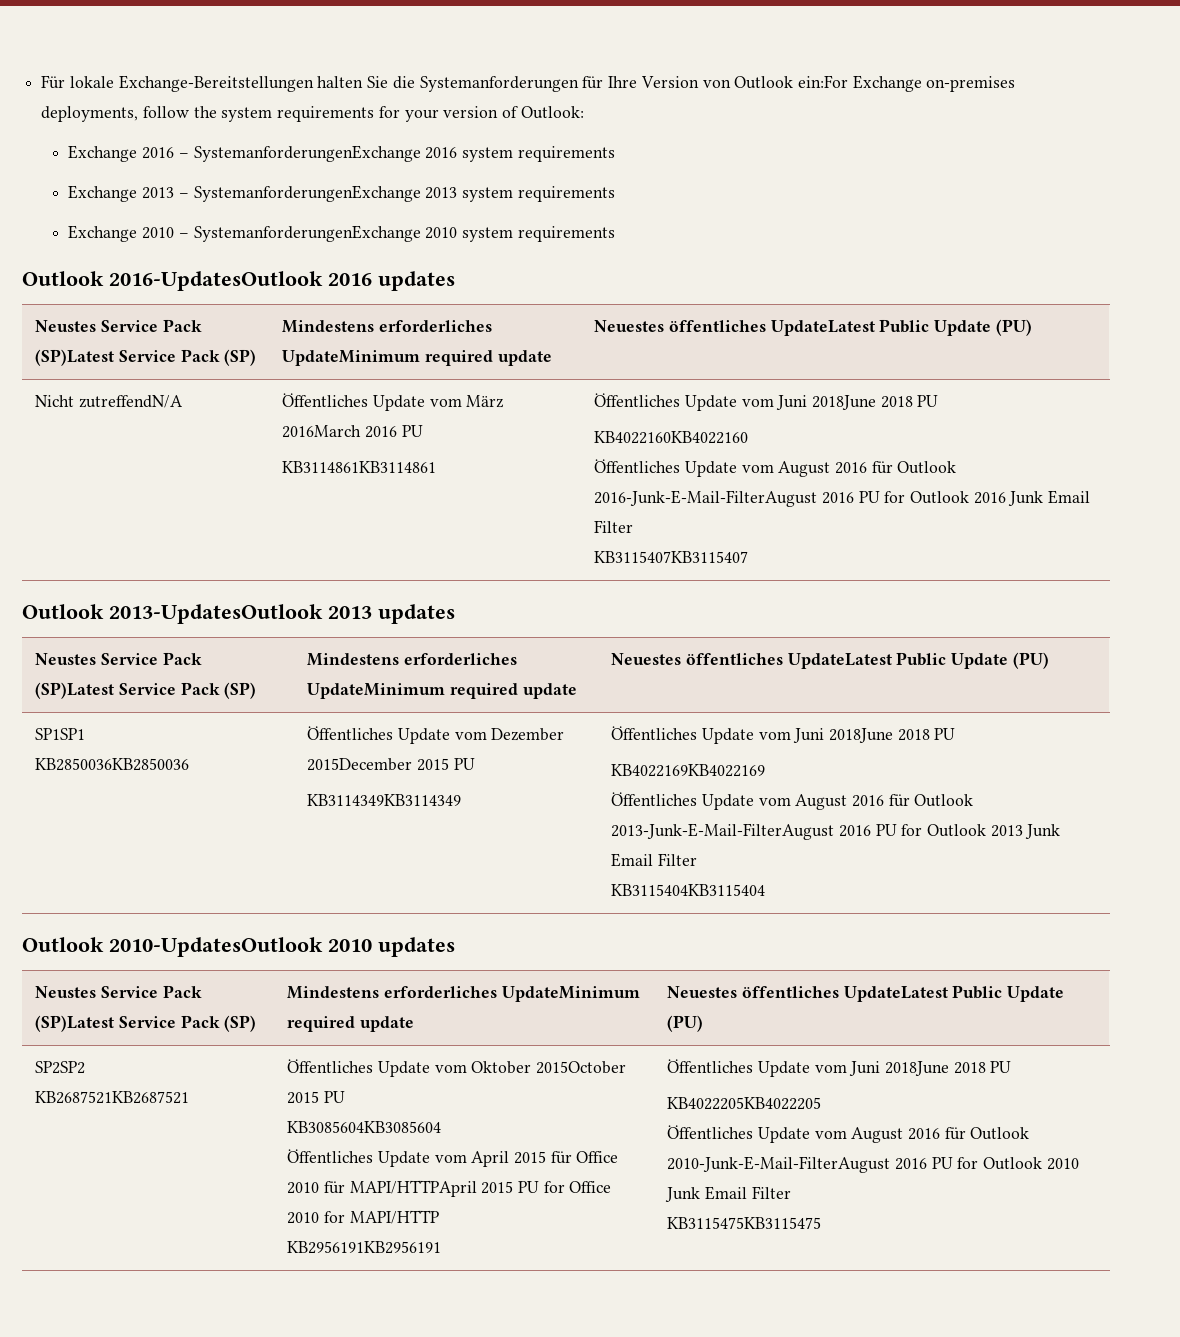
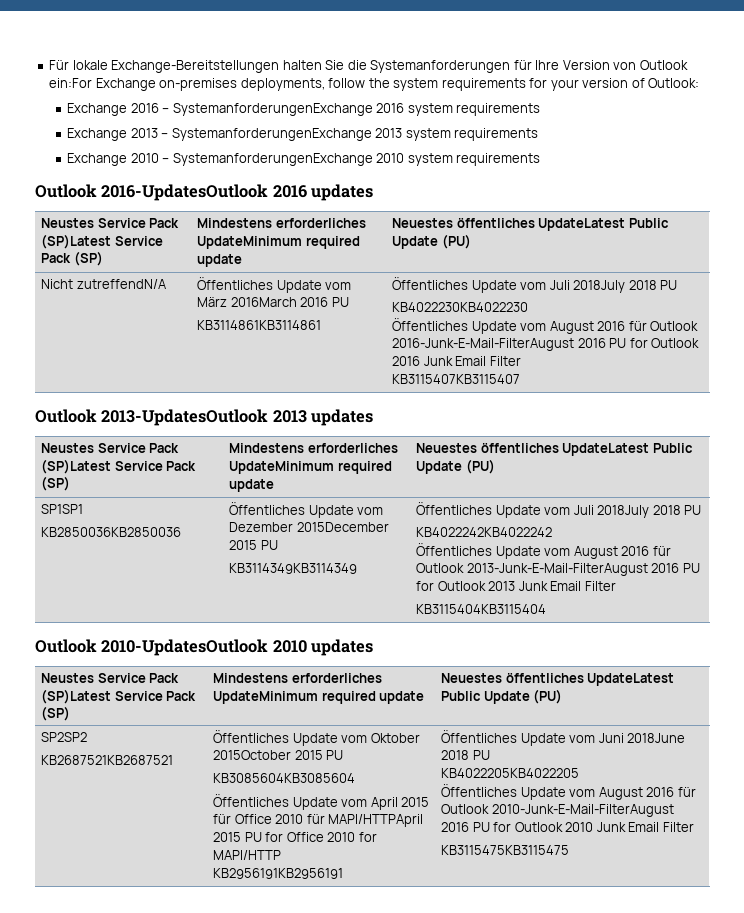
  Nicht zutreffendN/A | Öffentliches Update vom März 2016March 2016 PU
- KB3114861KB3114861 | Öffentliches Update vom Juni 2018June 2018 PU
- KB4022160KB4022160
+ KB3114861KB3114861 | Öffentliches Update vom Juli 2018July 2018 PU
+ KB4022230KB4022230
  SP1SP1
  KB2850036KB2850036 | Öffentliches Update vom Dezember 2015December 2015 PU
- KB3114349KB3114349 | Öffentliches Update vom Juni 2018June 2018 PU
- KB4022169KB4022169
+ KB3114349KB3114349 | Öffentliches Update vom Juli 2018July 2018 PU
+ KB4022242KB4022242

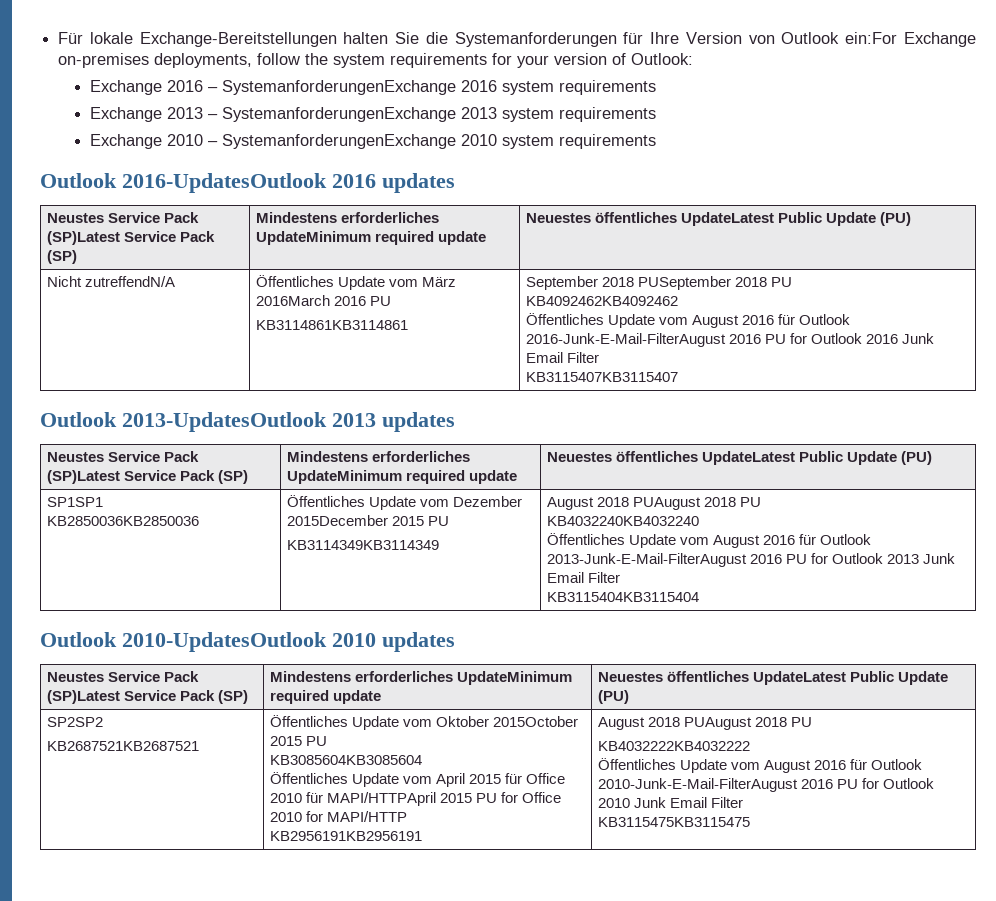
  Nicht zutreffendN/A | Öffentliches Update vom März 2016March 2016 PU
- KB3114861KB3114861 | Öffentliches Update vom Juli 2018July 2018 PU
- KB4022230KB4022230
+ KB3114861KB3114861 | September 2018 PUSeptember 2018 PU
+ KB4092462KB4092462
  SP1SP1
  KB2850036KB2850036 | Öffentliches Update vom Dezember 2015December 2015 PU
- KB3114349KB3114349 | Öffentliches Update vom Juli 2018July 2018 PU
- KB4022242KB4022242
+ KB3114349KB3114349 | August 2018 PUAugust 2018 PU
+ KB4032240KB4032240
- KB2956191KB2956191 | Öffentliches Update vom Juni 2018June 2018 PU
- KB4022205KB4022205
+ KB2956191KB2956191 | August 2018 PUAugust 2018 PU
+ KB4032222KB4032222

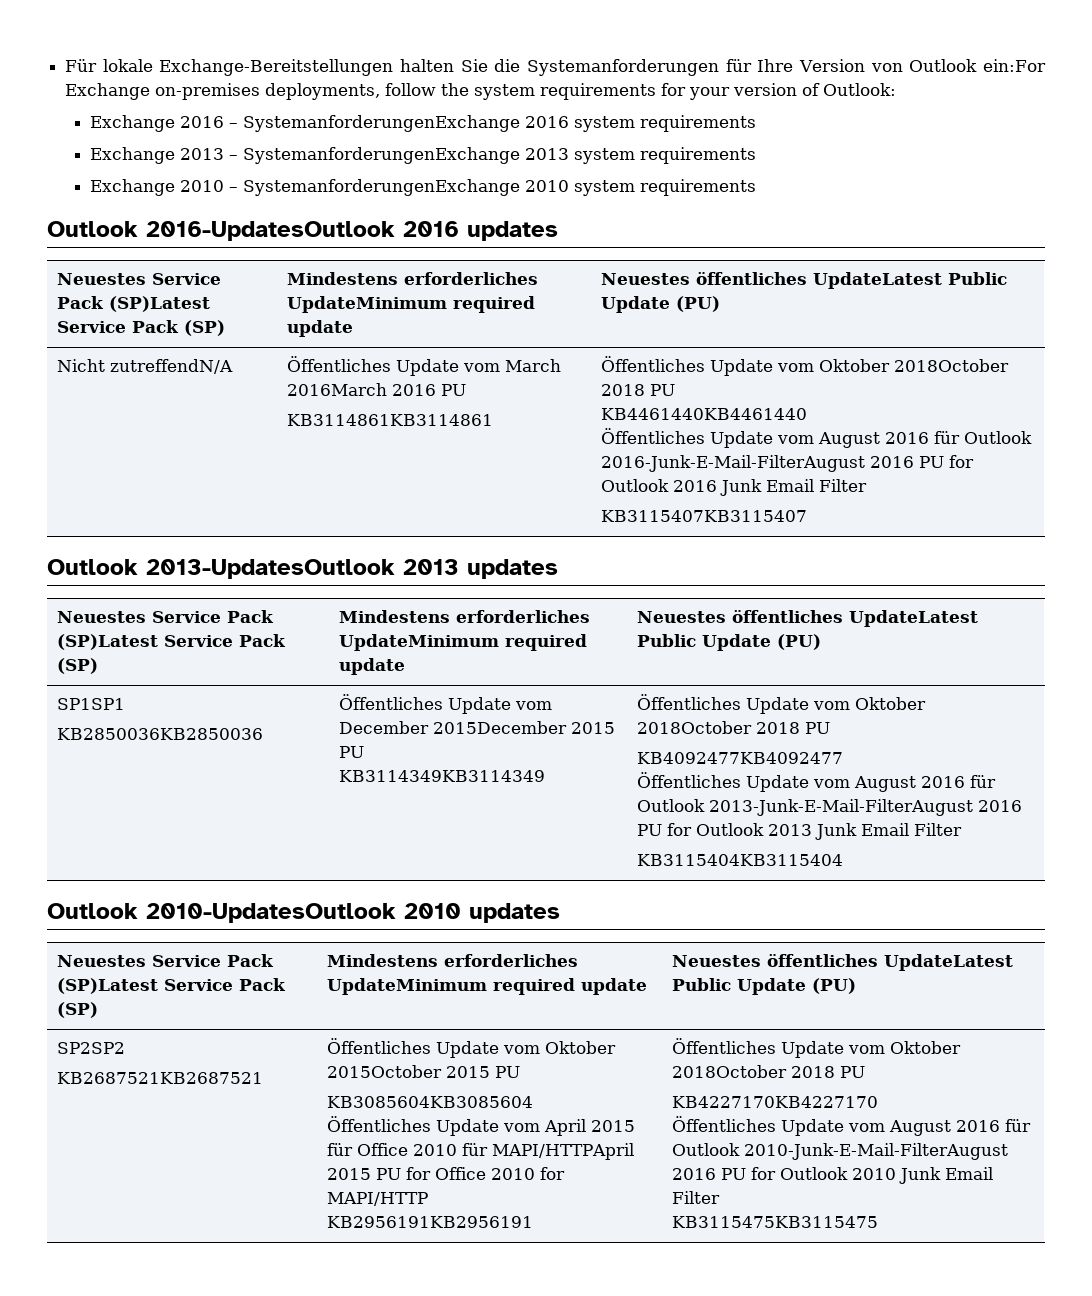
  Outlook 2016-UpdatesOutlook 2016 updates
- Neustes Service Pack (SP)Latest Service Pack (SP) | Mindestens erforderliches UpdateMinimum required update | Neuestes öffentliches UpdateLatest Public Update (PU)
+ Neuestes Service Pack (SP)Latest Service Pack (SP) | Mindestens erforderliches UpdateMinimum required update | Neuestes öffentliches UpdateLatest Public Update (PU)
- Nicht zutreffendN/A | Öffentliches Update vom März 2016March 2016 PU
- KB3114861KB3114861 | September 2018 PUSeptember 2018 PU
- KB4092462KB4092462
+ Nicht zutreffendN/A | Öffentliches Update vom March 2016March 2016 PU
+ KB3114861KB3114861 | Öffentliches Update vom Oktober 2018October 2018 PU
+ KB4461440KB4461440
  Outlook 2013-UpdatesOutlook 2013 updates
- Neustes Service Pack (SP)Latest Service Pack (SP) | Mindestens erforderliches UpdateMinimum required update | Neuestes öffentliches UpdateLatest Public Update (PU)
+ Neuestes Service Pack (SP)Latest Service Pack (SP) | Mindestens erforderliches UpdateMinimum required update | Neuestes öffentliches UpdateLatest Public Update (PU)
  SP1SP1
- KB2850036KB2850036 | Öffentliches Update vom Dezember 2015December 2015 PU
- KB3114349KB3114349 | August 2018 PUAugust 2018 PU
- KB4032240KB4032240
+ KB2850036KB2850036 | Öffentliches Update vom December 2015December 2015 PU
+ KB3114349KB3114349 | Öffentliches Update vom Oktober 2018October 2018 PU
+ KB4092477KB4092477
  Outlook 2010-UpdatesOutlook 2010 updates
- Neustes Service Pack (SP)Latest Service Pack (SP) | Mindestens erforderliches UpdateMinimum required update | Neuestes öffentliches UpdateLatest Public Update (PU)
+ Neuestes Service Pack (SP)Latest Service Pack (SP) | Mindestens erforderliches UpdateMinimum required update | Neuestes öffentliches UpdateLatest Public Update (PU)
- KB2956191KB2956191 | August 2018 PUAugust 2018 PU
- KB4032222KB4032222
+ KB2956191KB2956191 | Öffentliches Update vom Oktober 2018October 2018 PU
+ KB4227170KB4227170

